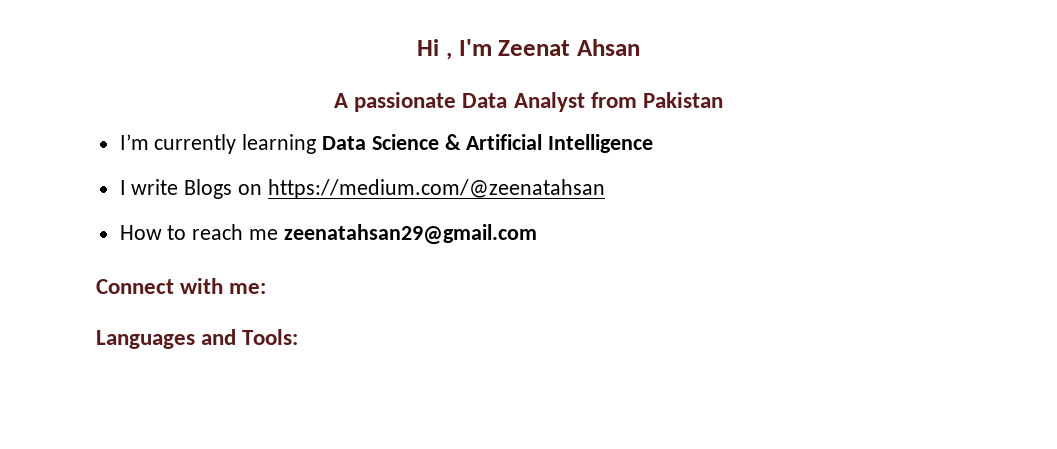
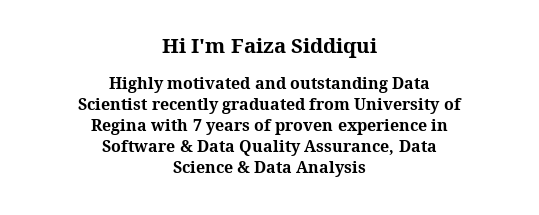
- Hi , I'm Zeenat Ahsan
- A passionate Data Analyst from Pakistan
- I’m currently learning Data Science & Artificial Intelligence
- I write Blogs on https://medium.com/@zeenatahsan
- How to reach me zeenatahsan29@gmail.com
- Connect with me:
- Languages and Tools:
+ Hi I'm Faiza Siddiqui
+ Highly motivated and outstanding Data Scientist recently graduated from University of Regina with 7 years of proven experience in Software & Data Quality Assurance, Data Science & Data Analysis

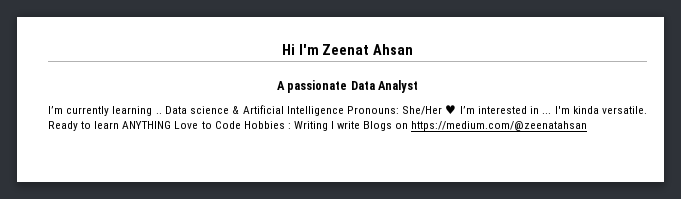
- Hi I'm Faiza Siddiqui
- Highly motivated and outstanding Data Scientist recently graduated from University of Regina with 7 years of proven experience in Software & Data Quality Assurance, Data Science & Data Analysis
+ Hi I'm Zeenat Ahsan
+ A passionate Data Analyst
+ I’m currently learning .. Data science & Artificial Intelligence Pronouns: She/Her ♥ I’m interested in ... I'm kinda versatile. Ready to learn ANYTHING Love to Code Hobbies : Writing I write Blogs on https://medium.com/@zeenatahsan

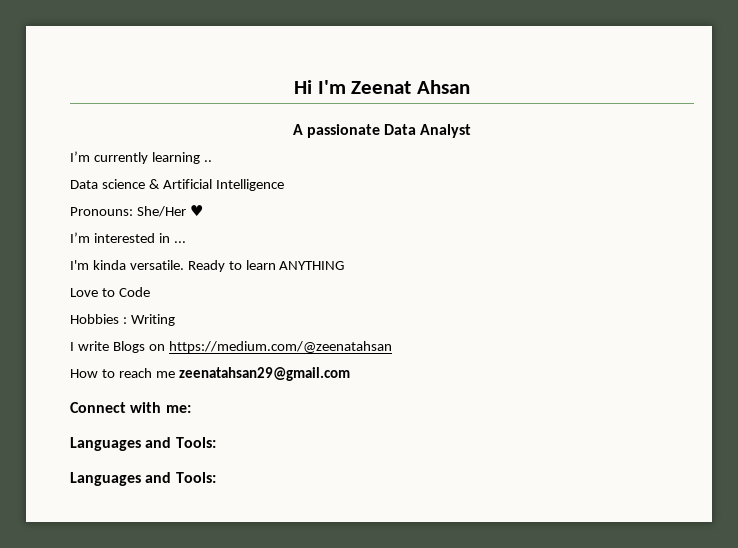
- I’m currently learning .. Data science & Artificial Intelligence Pronouns: She/Her ♥ I’m interested in ... I'm kinda versatile.
+ I’m currently learning ..
+ Data science & Artificial Intelligence
+ Pronouns: She/Her ♥
+ I’m interested in ...
+ I'm kinda versatile.
- Ready to learn ANYTHING Love to Code Hobbies : Writing I write Blogs on https://medium.com/@zeenatahsan
+ Ready to learn ANYTHING
+ Love to Code
+ Hobbies : Writing
+ I write Blogs on https://medium.com/@zeenatahsan
+ How to reach me zeenatahsan29@gmail.com
+ Connect with me:
+ Languages and Tools:
+ Languages and Tools:

